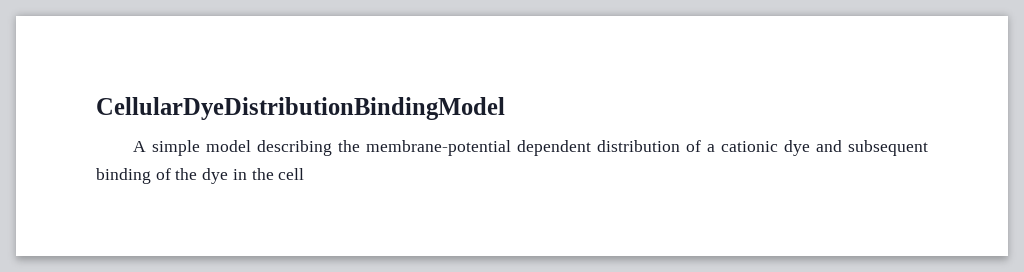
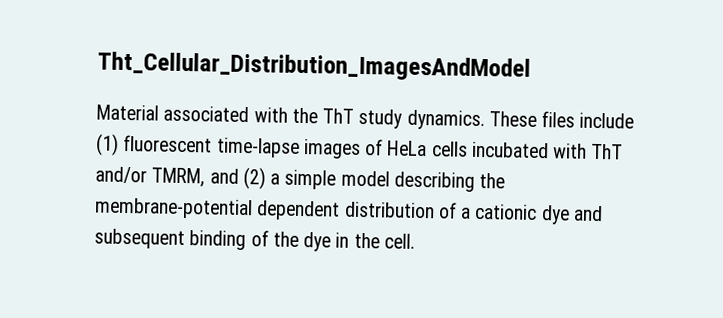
- CellularDyeDistributionBindingModel
- A simple model describing the membrane-potential dependent distribution of a cationic dye and subsequent binding of the dye in the cell
+ Tht_Cellular_Distribution_ImagesAndModel
+ Material associated with the ThT study dynamics. These files include (1) fluorescent time-lapse images of HeLa cells incubated with ThT and/or TMRM, and (2) a simple model describing the membrane-potential dependent distribution of a cationic dye and subsequent binding of the dye in the cell.

